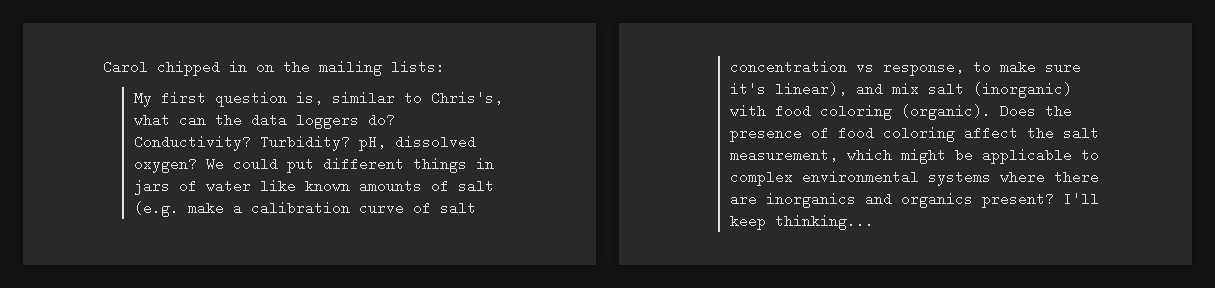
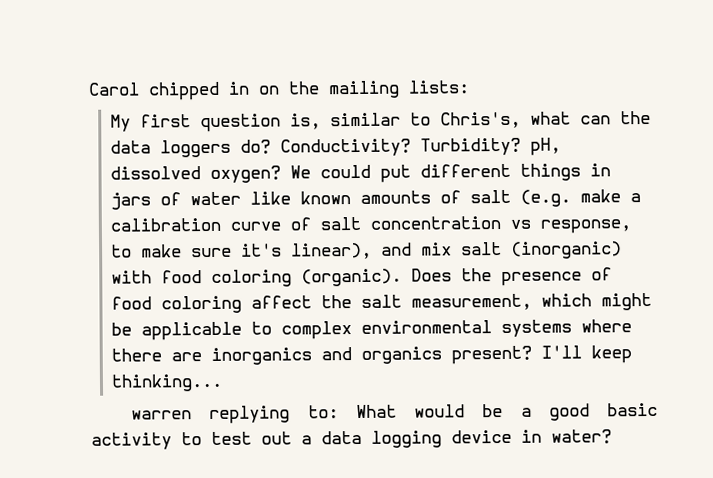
+ warren replying to: What would be a good basic activity to test out a data logging device in water?

